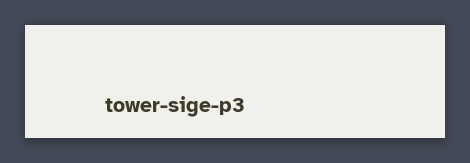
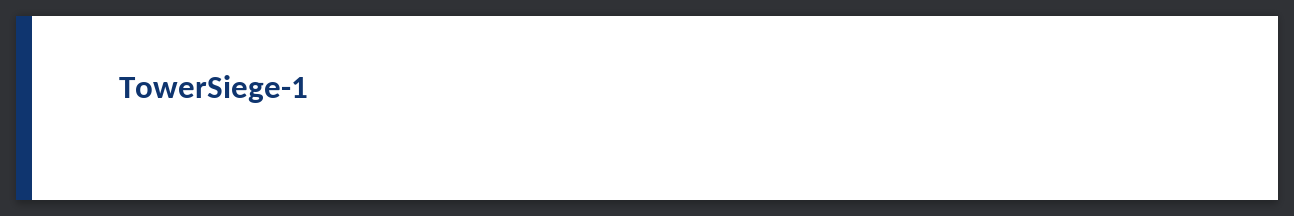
- tower-sige-p3
+ TowerSiege-1

